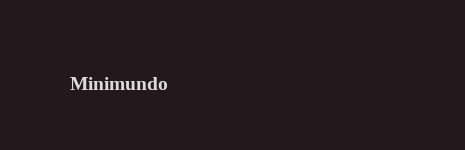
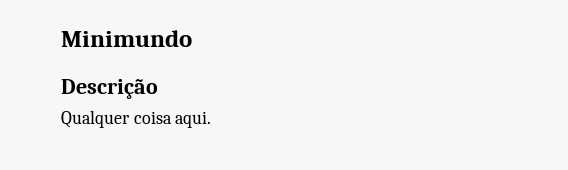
+ Descrição
+ Qualquer coisa aqui.

